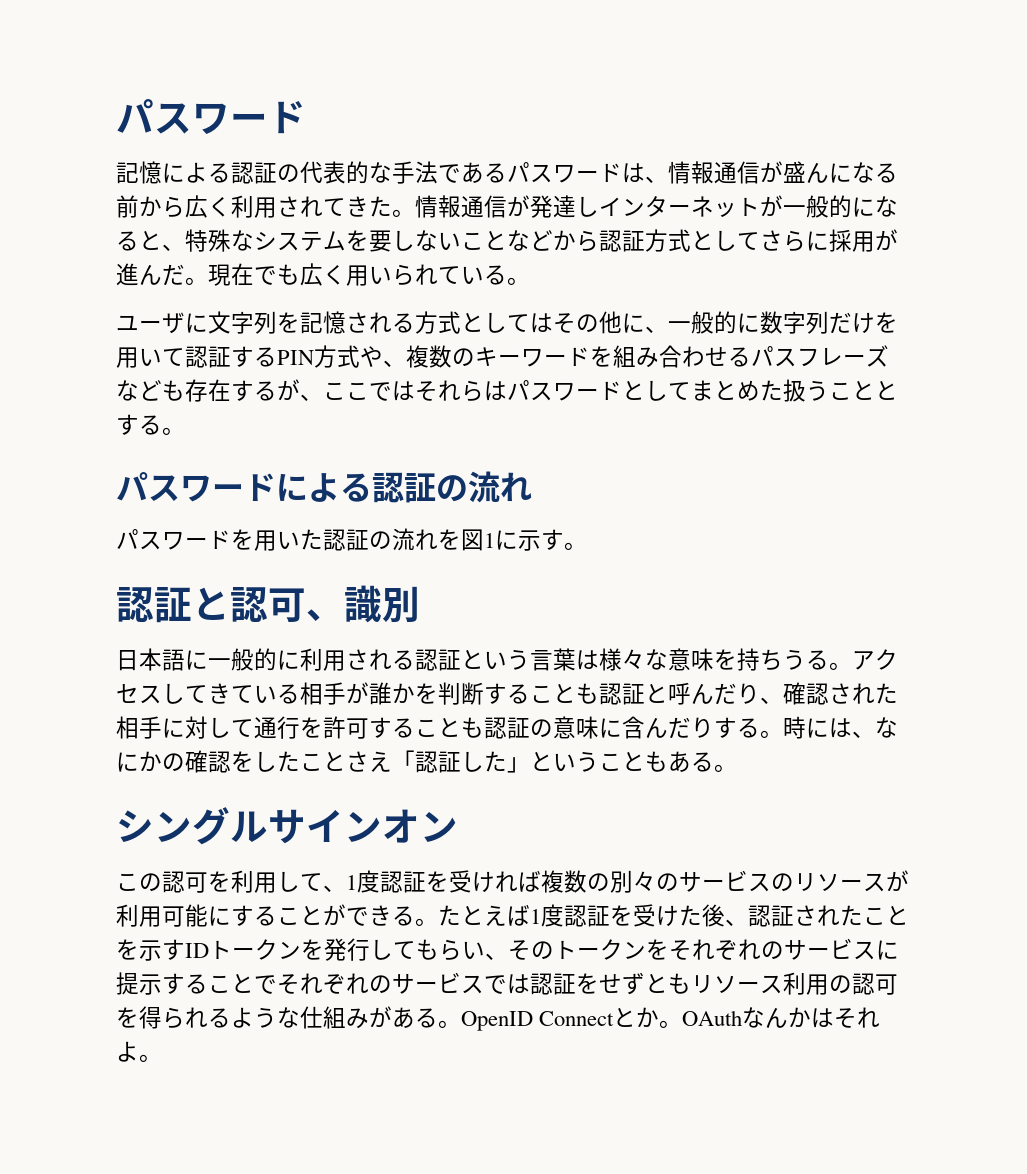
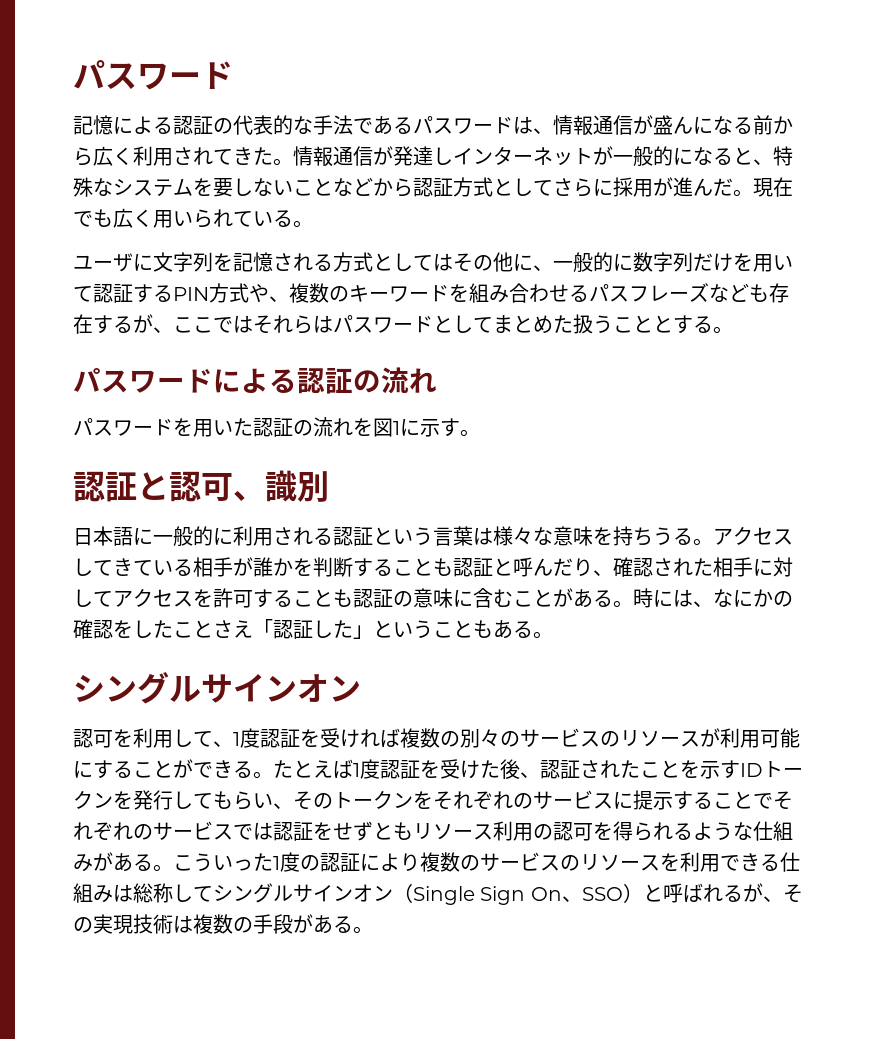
- アクセスしてきている相手が誰かを判断することも認証と呼んだり、確認された相手に対して通行を許可することも認証の意味に含んだりする。
+ アクセスしてきている相手が誰かを判断することも認証と呼んだり、確認された相手に対してアクセスを許可することも認証の意味に含むことがある。
- この認可を利用して、1度認証を受ければ複数の別々のサービスのリソースが利用可能にすることができる。
+ 認可を利用して、1度認証を受ければ複数の別々のサービスのリソースが利用可能にすることができる。
- OpenID Connectとか。OAuthなんかはそれよ。
+ こういった1度の認証により複数のサービスのリソースを利用できる仕組みは総称してシングルサインオン（Single Sign On、SSO）と呼ばれるが、その実現技術は複数の手段がある。

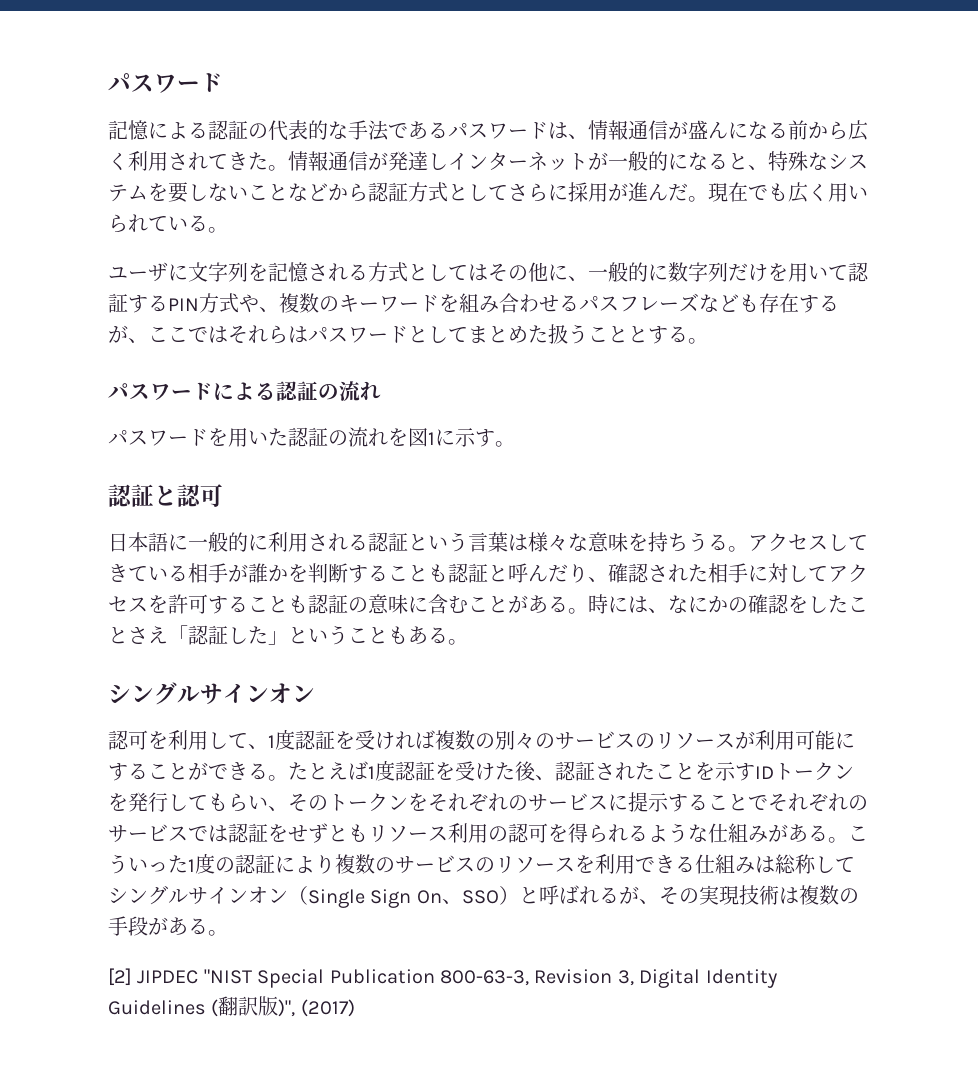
- 認証と認可、識別
+ 認証と認可
+ [2] JIPDEC "NIST Special Publication 800-63-3, Revision 3, Digital Identity Guidelines (翻訳版)", (2017)

